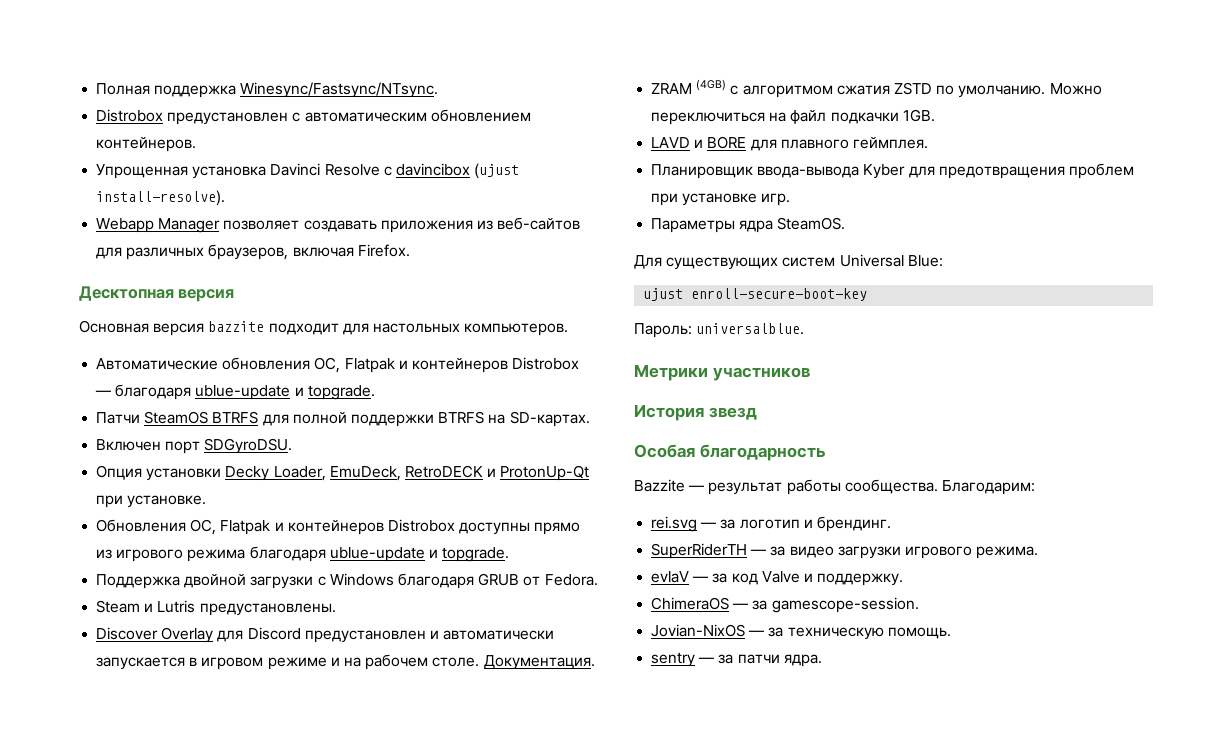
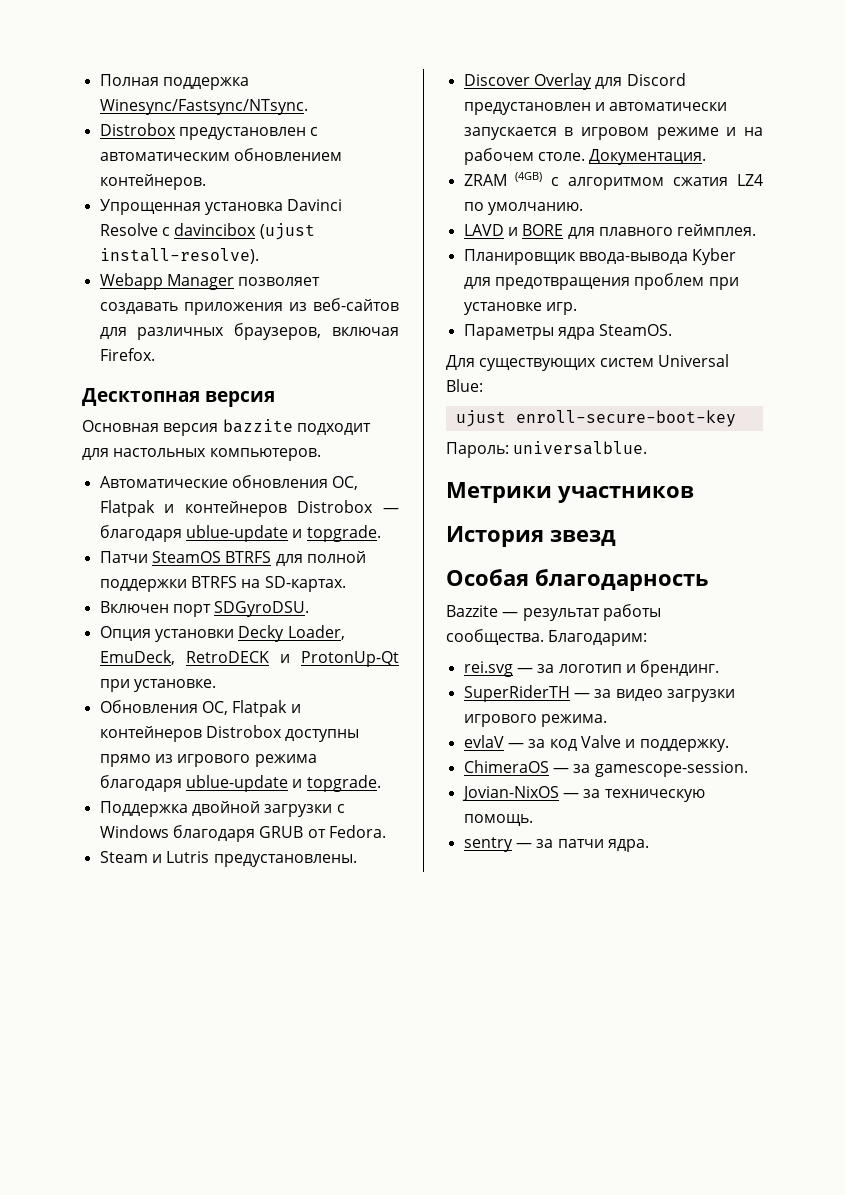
- ZRAM (4GB) с алгоритмом сжатия ZSTD по умолчанию. Можно переключиться на файл подкачки 1GB.
+ ZRAM (4GB) с алгоритмом сжатия LZ4 по умолчанию.

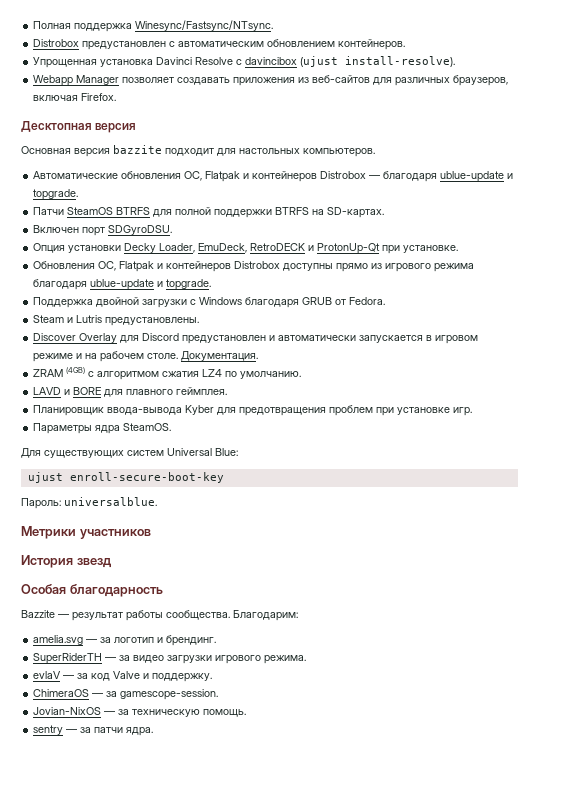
- rei.svg — за логотип и брендинг.
+ amelia.svg — за логотип и брендинг.

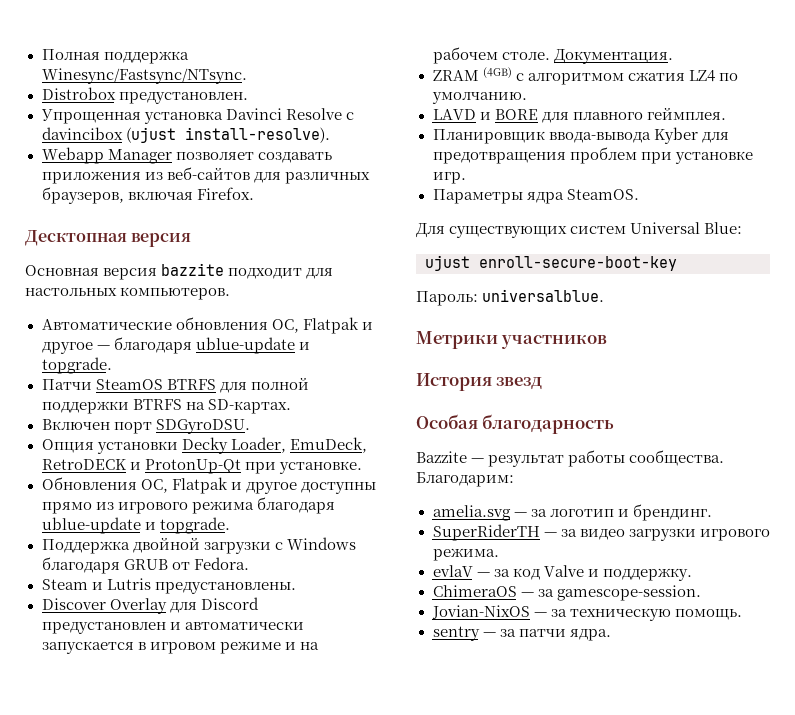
- Distrobox предустановлен с автоматическим обновлением контейнеров.
+ Distrobox предустановлен.
- Автоматические обновления ОС, Flatpak и контейнеров Distrobox — благодаря ublue-update и topgrade.
+ Автоматические обновления ОС, Flatpak и другое — благодаря ublue-update и topgrade.
- Обновления ОС, Flatpak и контейнеров Distrobox доступны прямо из игрового режима благодаря ublue-update и topgrade.
+ Обновления ОС, Flatpak и другое доступны прямо из игрового режима благодаря ublue-update и topgrade.

